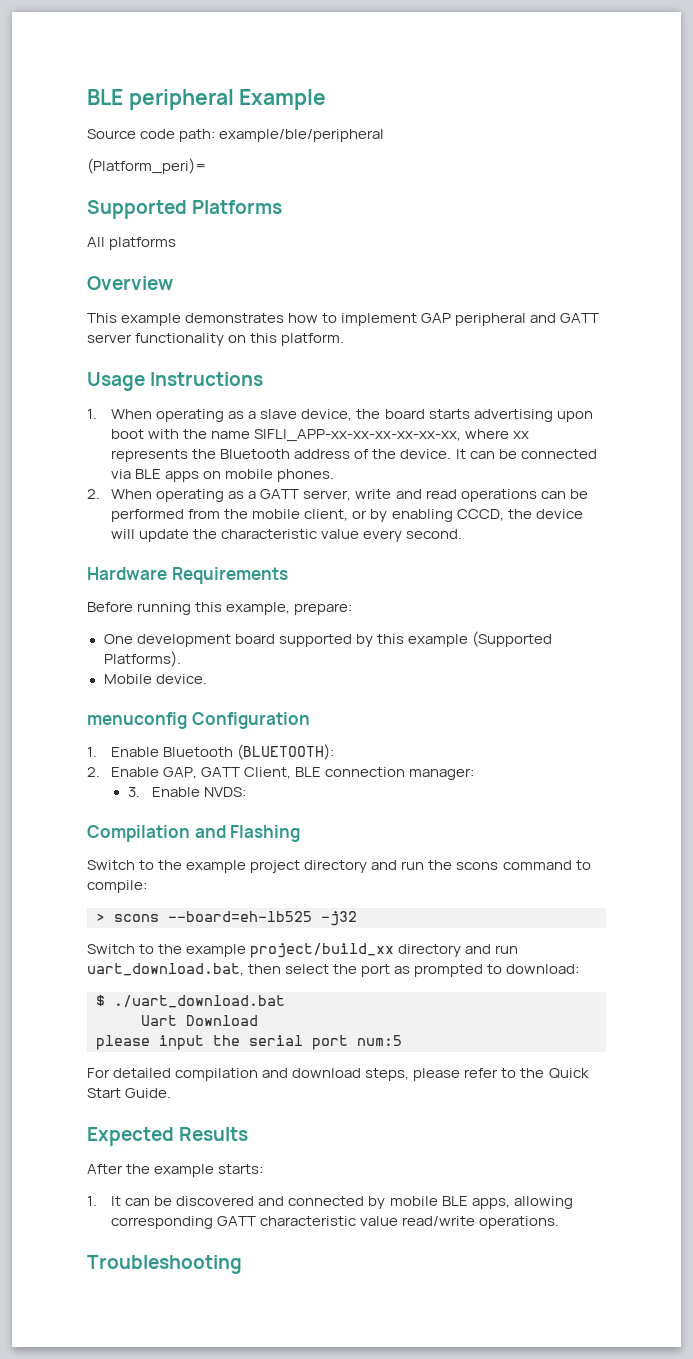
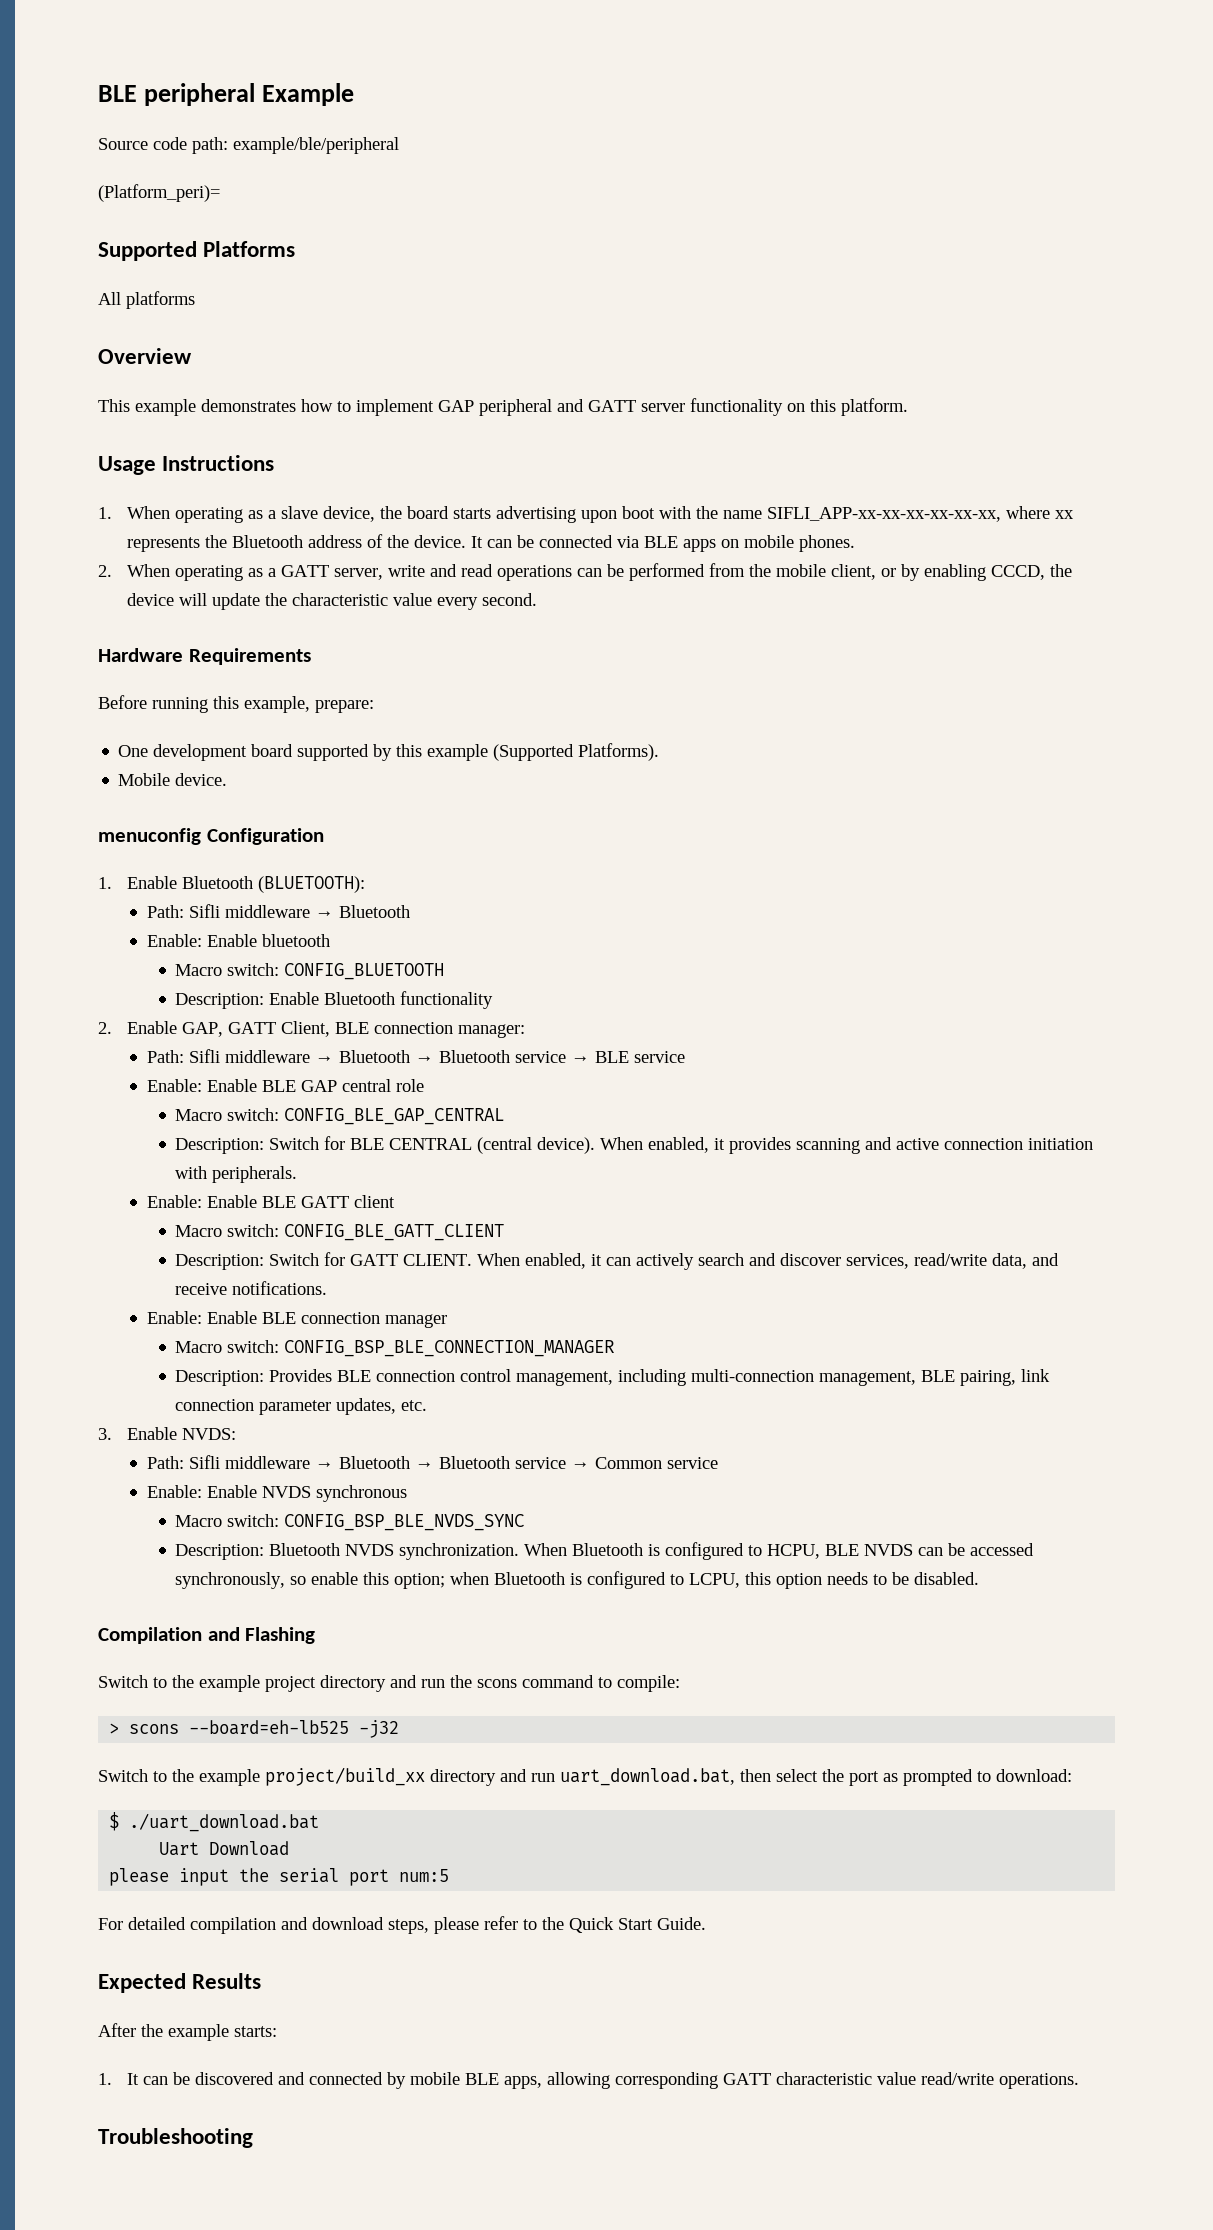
  1. Enable Bluetooth (BLUETOOTH):
+ Path: Sifli middleware → Bluetooth
+ Enable: Enable bluetooth
+ Macro switch: CONFIG_BLUETOOTH
+ Description: Enable Bluetooth functionality
+ Path: Sifli middleware → Bluetooth → Bluetooth service → BLE service
+ Enable: Enable BLE GAP central role
+ Macro switch: CONFIG_BLE_GAP_CENTRAL
+ Description: Switch for BLE CENTRAL (central device). When enabled, it provides scanning and active connection initiation with peripherals.
+ Enable: Enable BLE GATT client
+ Macro switch: CONFIG_BLE_GATT_CLIENT
+ Description: Switch for GATT CLIENT. When enabled, it can actively search and discover services, read/write data, and receive notifications.
+ Enable: Enable BLE connection manager
+ Macro switch: CONFIG_BSP_BLE_CONNECTION_MANAGER
+ Description: Provides BLE connection control management, including multi-connection management, BLE pairing, link connection parameter updates, etc.
  3. Enable NVDS:
+ Path: Sifli middleware → Bluetooth → Bluetooth service → Common service
+ Enable: Enable NVDS synchronous
+ Macro switch: CONFIG_BSP_BLE_NVDS_SYNC
+ Description: Bluetooth NVDS synchronization. When Bluetooth is configured to HCPU, BLE NVDS can be accessed synchronously, so enable this option; when Bluetooth is configured to LCPU, this option needs to be disabled.

